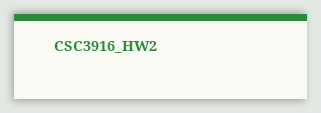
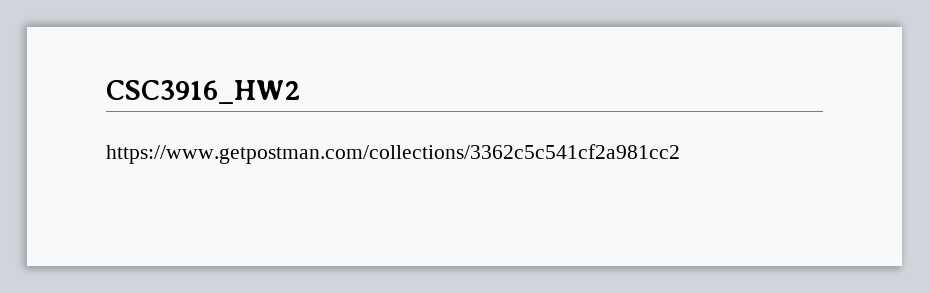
+ https://www.getpostman.com/collections/3362c5c541cf2a981cc2

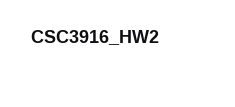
- https://www.getpostman.com/collections/3362c5c541cf2a981cc2

